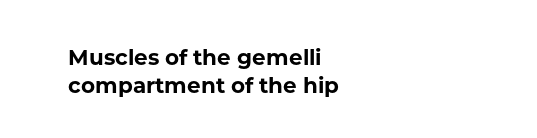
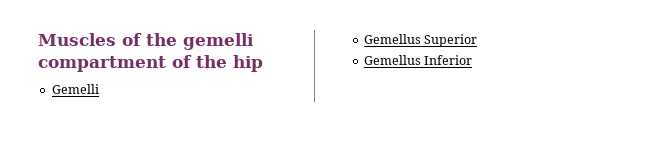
+ Gemelli
+ Gemellus Superior
+ Gemellus Inferior

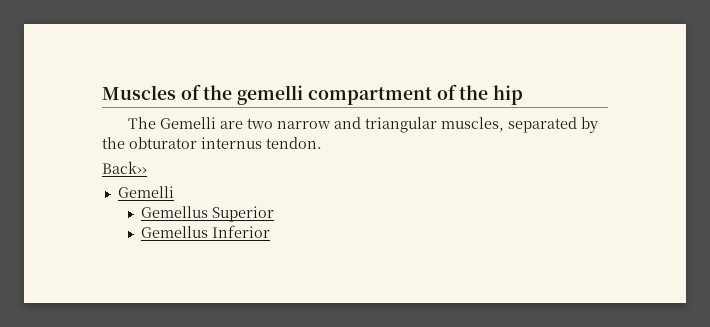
+ The Gemelli are two narrow and triangular muscles, separated by the obturator internus tendon.
+ Back››

